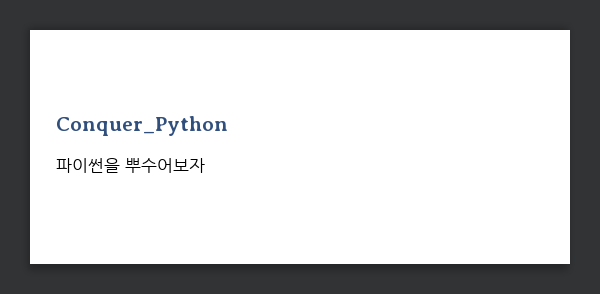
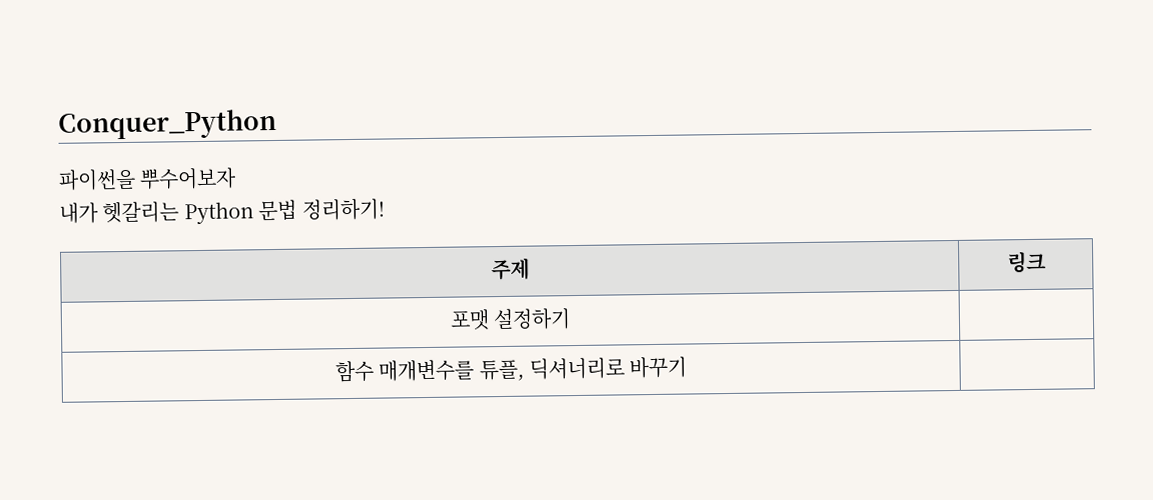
+ 내가 헷갈리는 Python 문법 정리하기!
+ 주제 | 링크
+ 포맷 설정하기 |
+ 함수 매개변수를 튜플, 딕셔너리로 바꾸기 |

